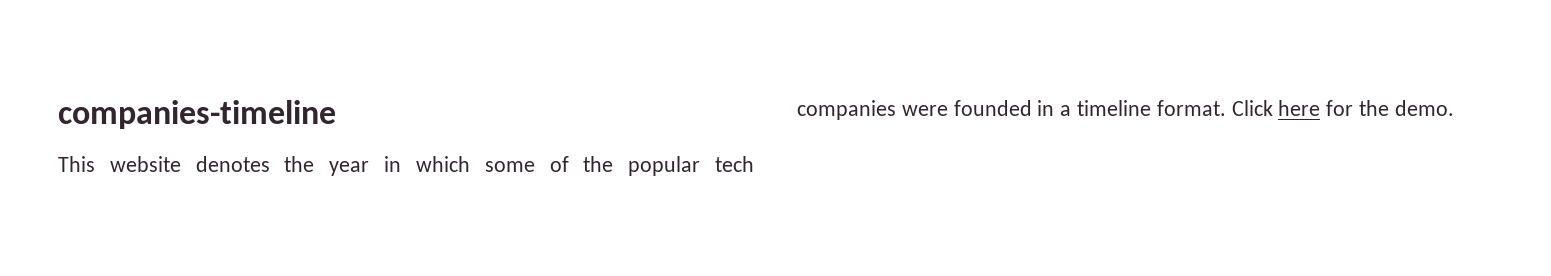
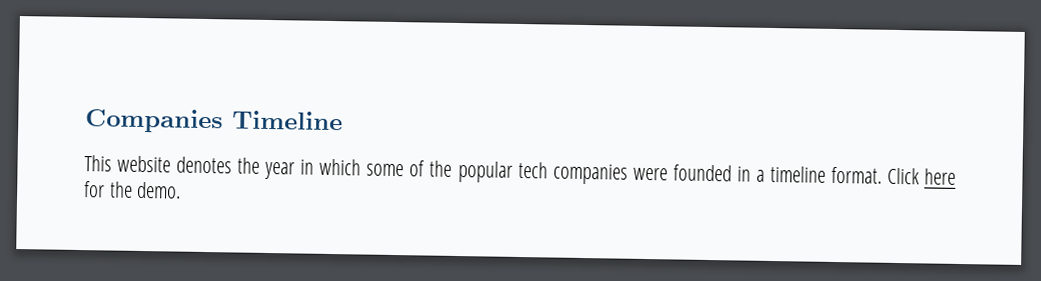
- companies-timeline
+ Companies Timeline

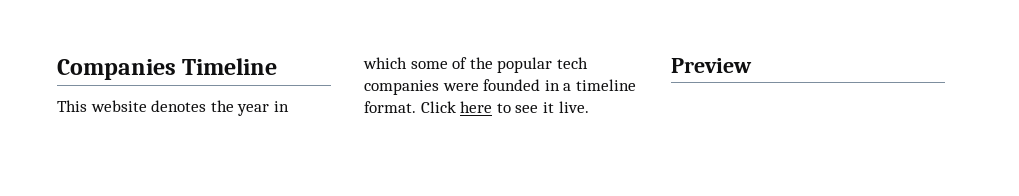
- Click here for the demo.
+ Click here to see it live.
+ Preview

